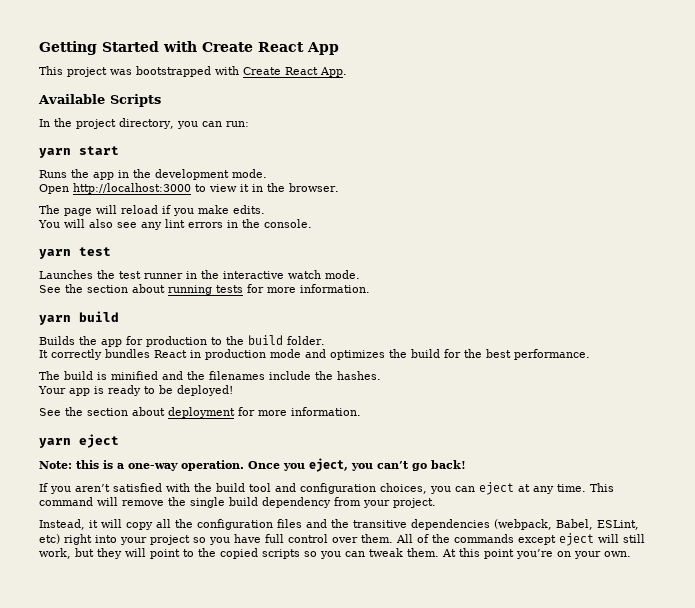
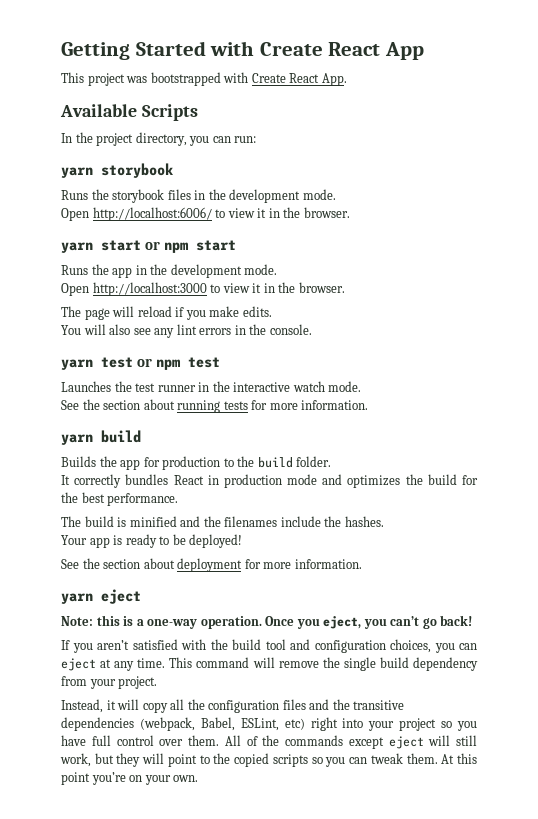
- yarn start
+ yarn storybook
+ Runs the storybook files in the development mode.
+ Open http://localhost:6006/ to view it in the browser.
+ yarn start or npm start
- yarn test
+ yarn test or npm test

